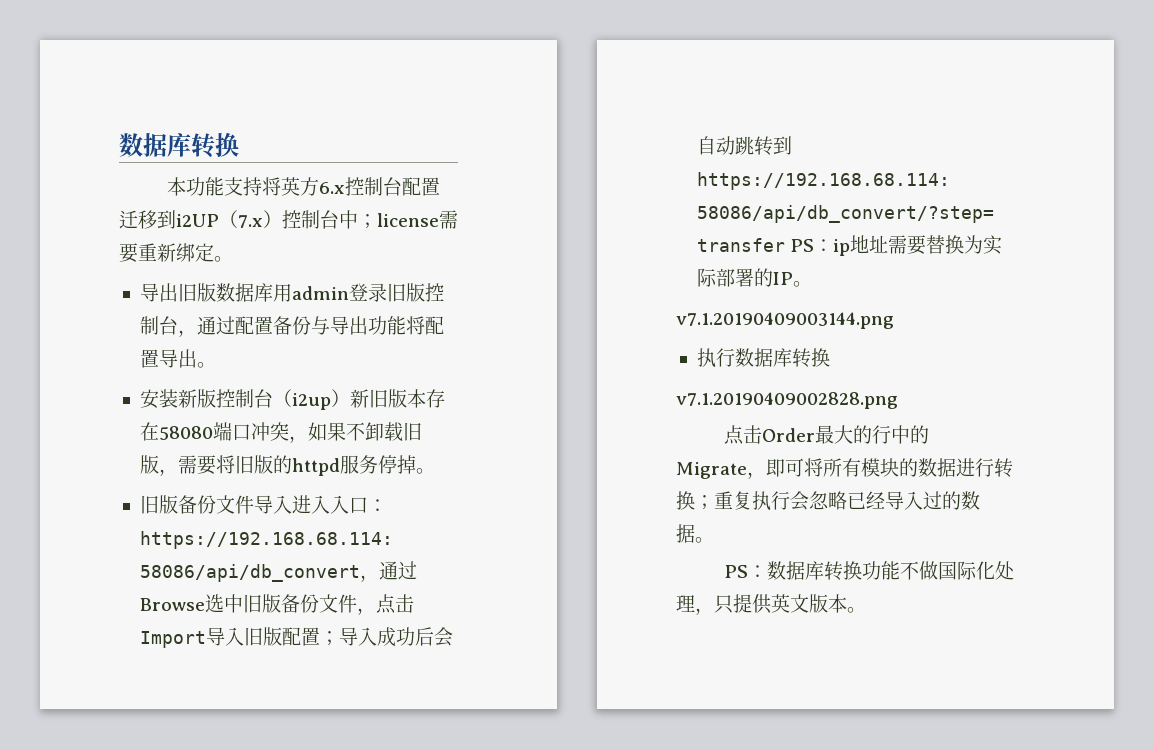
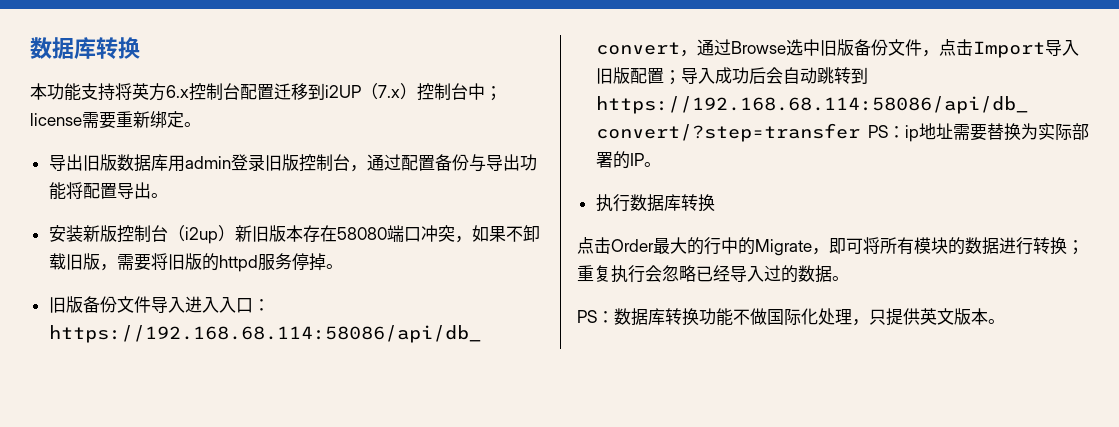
- v7.1.20190409003144.png
- v7.1.20190409002828.png

